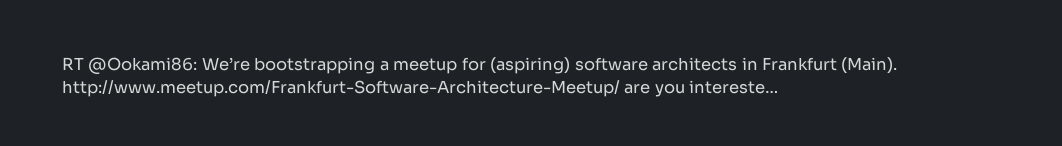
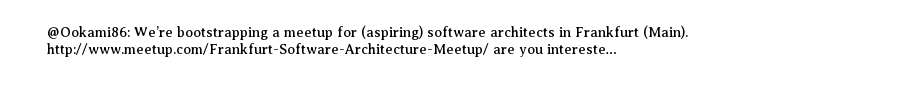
- RT @Ookami86: We’re bootstrapping a meetup for (aspiring) software architects in Frankfurt (Main). http://www.meetup.com/Frankfurt-Software-Architecture-Meetup/ are you intereste…
+ @Ookami86: We’re bootstrapping a meetup for (aspiring) software architects in Frankfurt (Main). http://www.meetup.com/Frankfurt-Software-Architecture-Meetup/ are you intereste…

